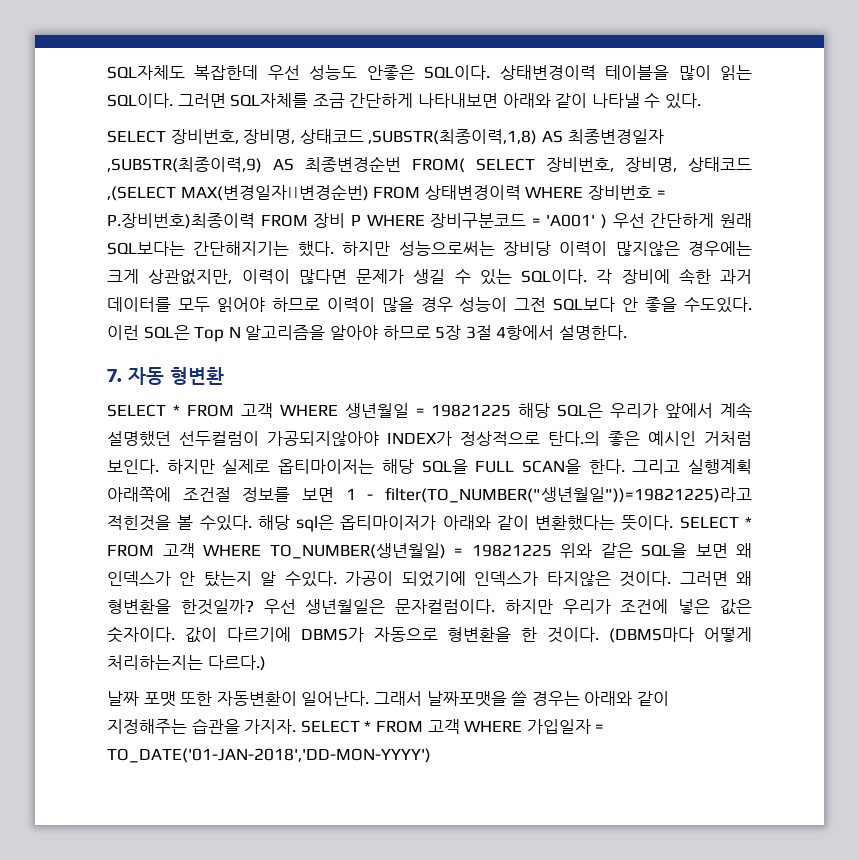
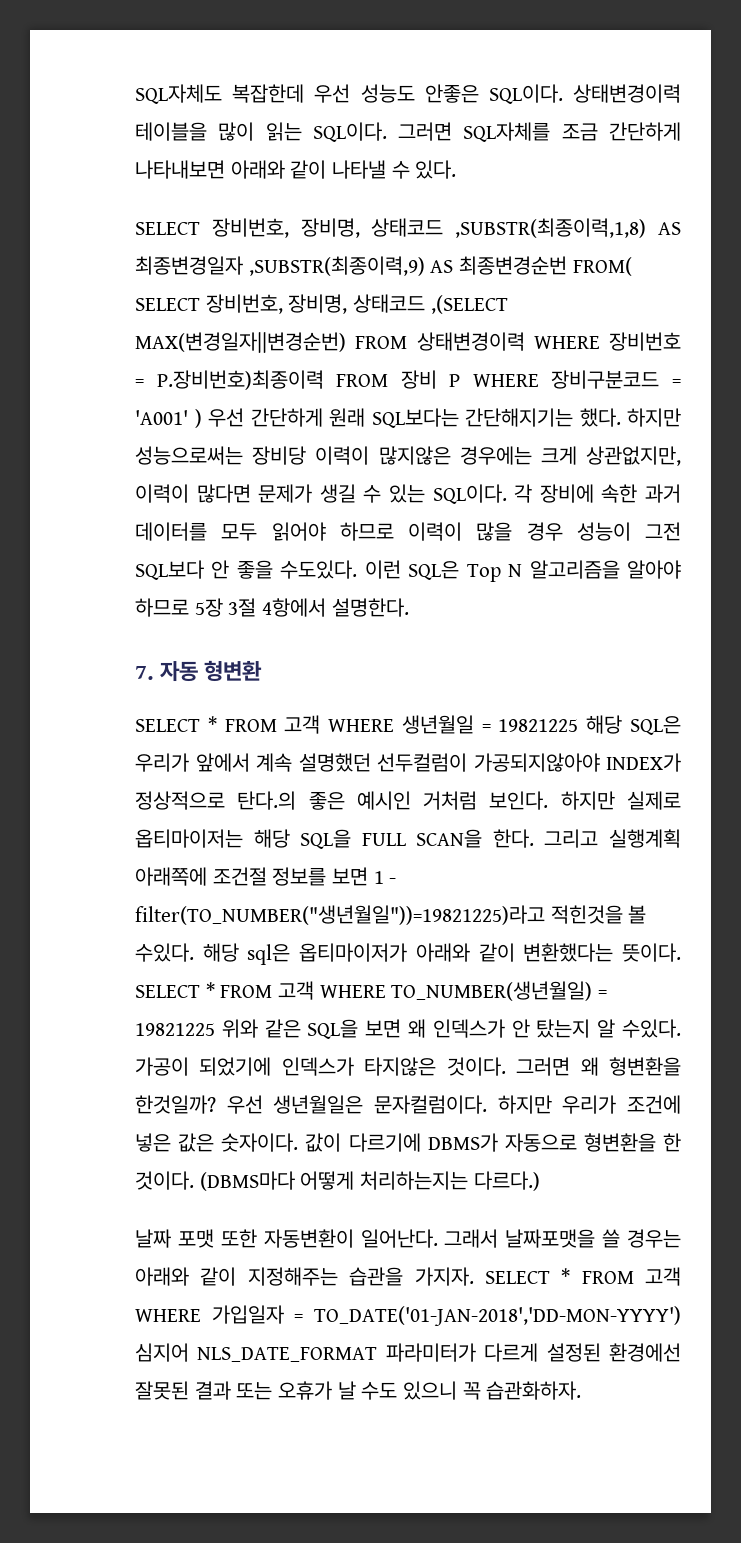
- SELECT * FROM 고객 WHERE 가입일자 = TO_DATE('01-JAN-2018','DD-MON-YYYY')
+ SELECT * FROM 고객 WHERE 가입일자 = TO_DATE('01-JAN-2018','DD-MON-YYYY') 심지어 NLS_DATE_FORMAT 파라미터가 다르게 설정된 환경에선 잘못된 결과 또는 오휴가 날 수도 있으니 꼭 습관화하자.

